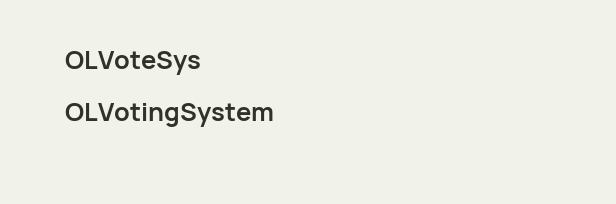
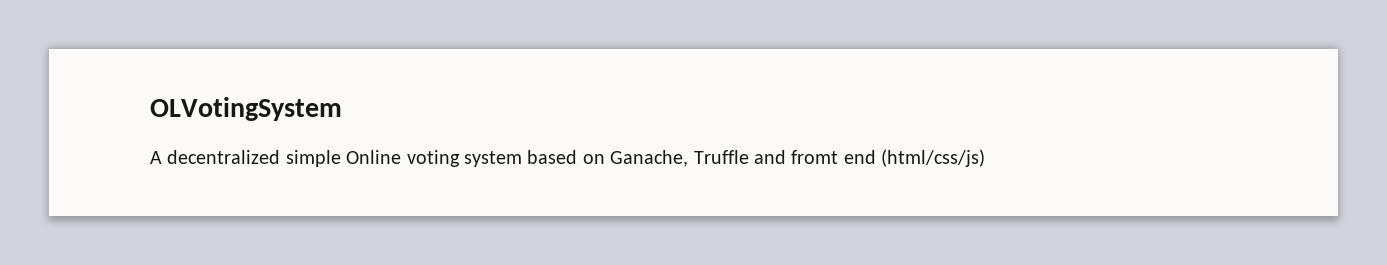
- OLVoteSys
  OLVotingSystem
+ A decentralized simple Online voting system based on Ganache, Truffle and fromt end (html/css/js)

